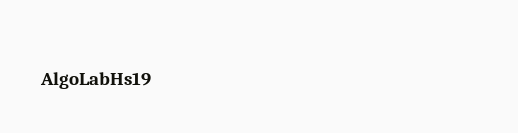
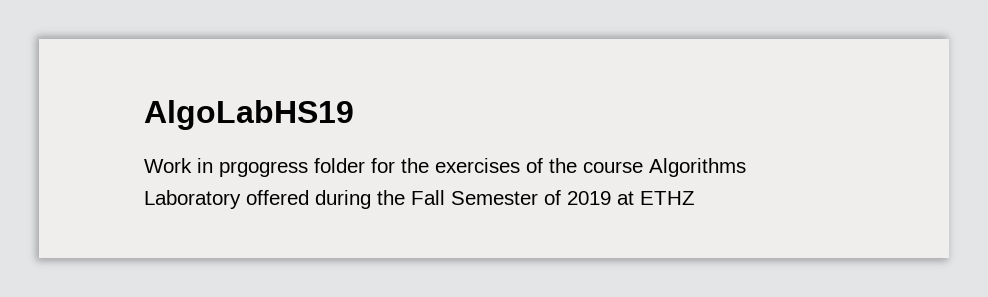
- AlgoLabHs19
+ AlgoLabHS19
+ Work in prgogress folder for the exercises of the course Algorithms Laboratory offered during the Fall Semester of 2019 at ETHZ

